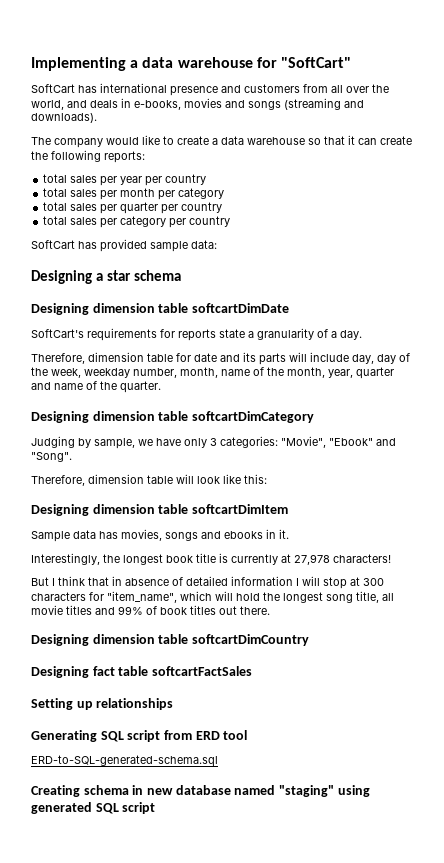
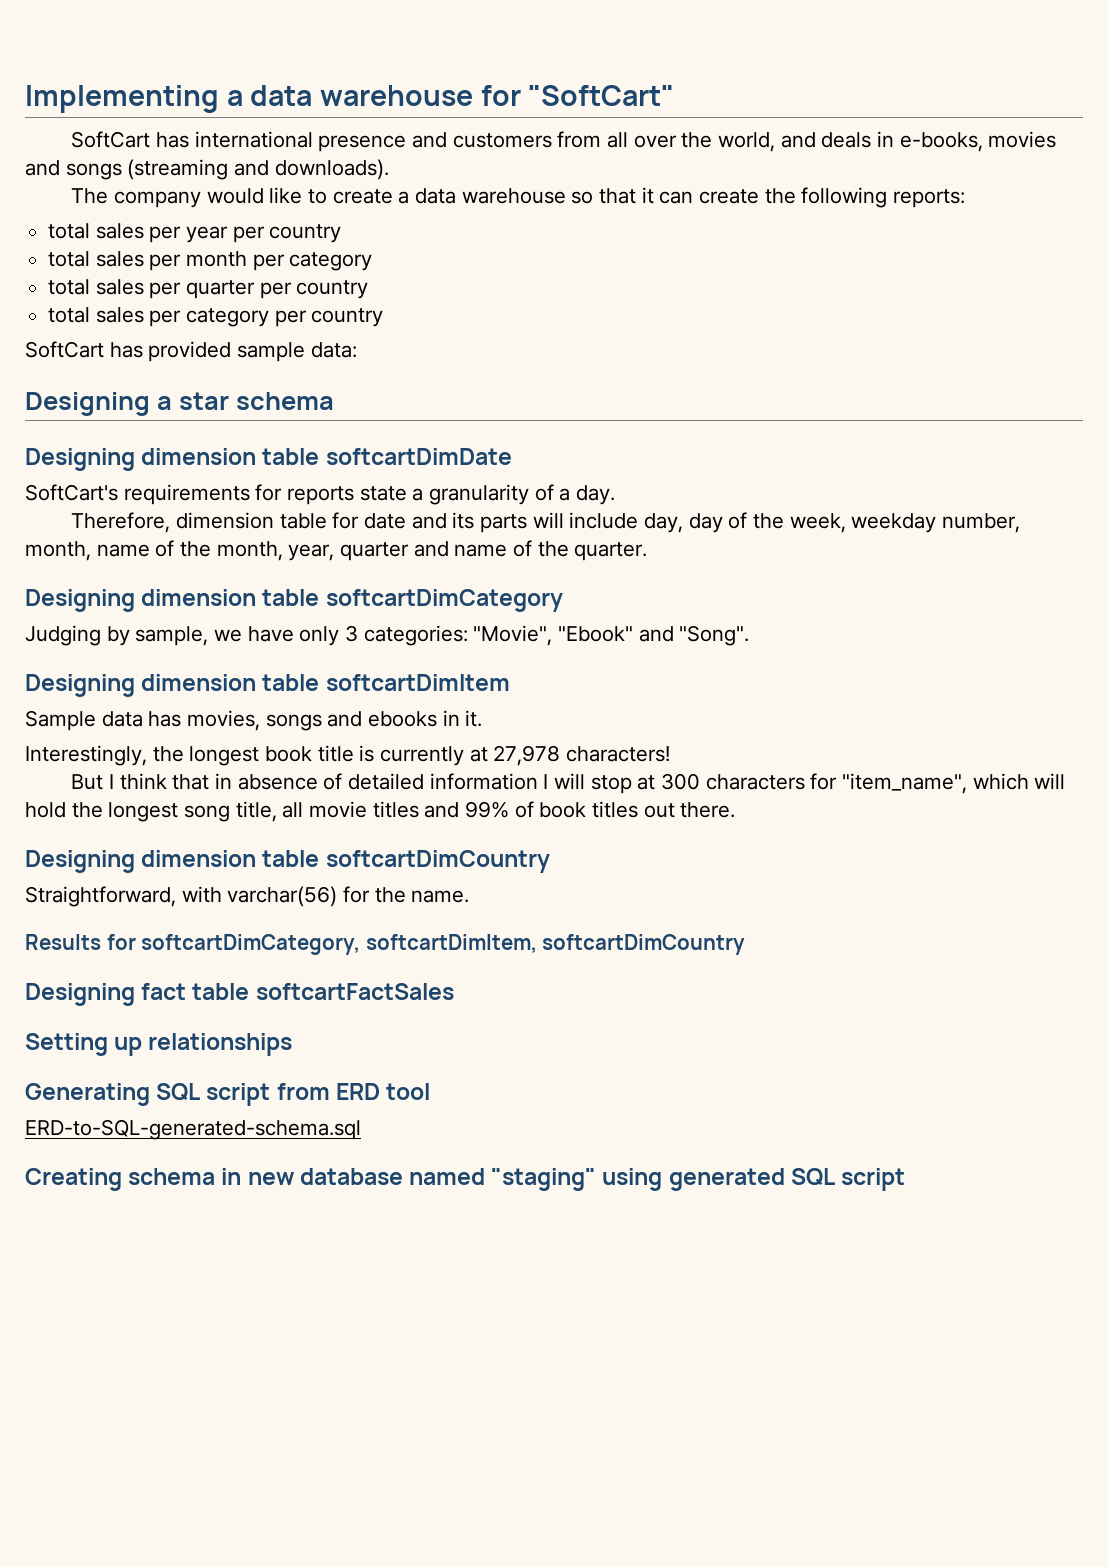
- Therefore, dimension table will look like this:
+ Straightforward, with varchar(56) for the name.
+ Results for softcartDimCategory, softcartDimItem, softcartDimCountry

